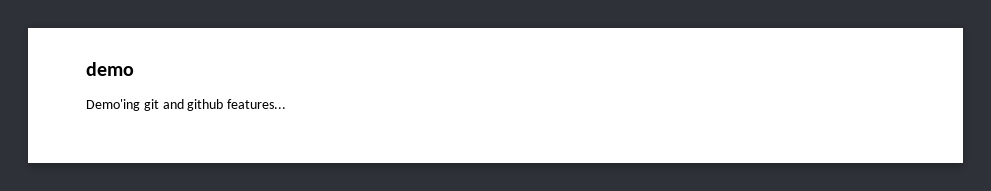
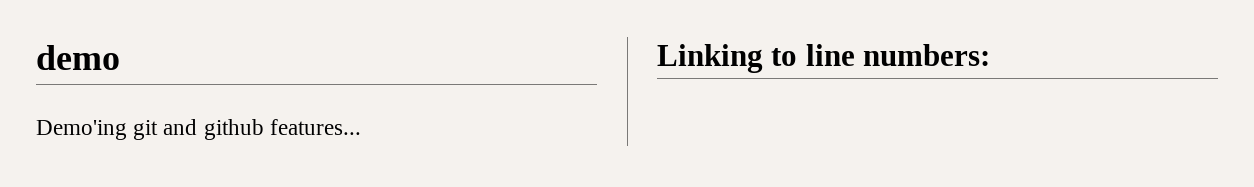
+ Linking to line numbers:

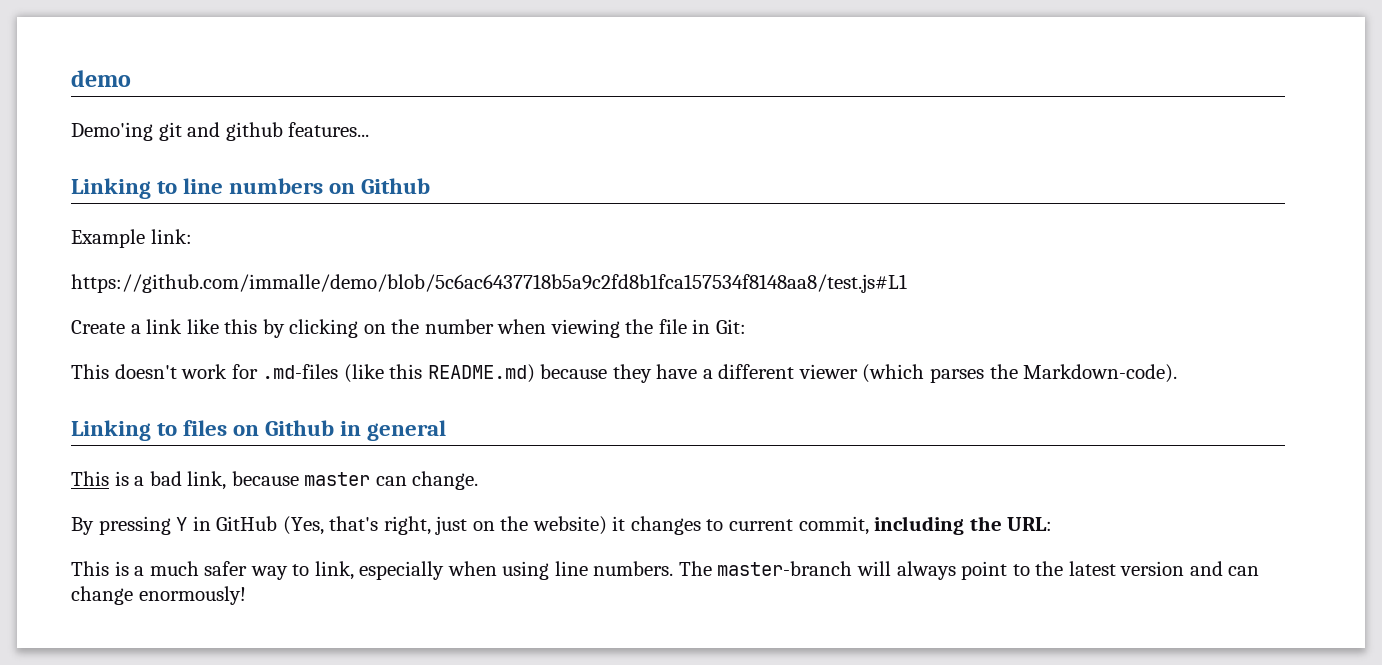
- Linking to line numbers:
+ Linking to line numbers on Github
+ Example link:
+ https://github.com/immalle/demo/blob/5c6ac6437718b5a9c2fd8b1fca157534f8148aa8/test.js#L1
+ Create a link like this by clicking on the number when viewing the file in Git:
+ This doesn't work for .md-files (like this README.md) because they have a different viewer (which parses the Markdown-code).
+ Linking to files on Github in general
+ This is a bad link, because master can change.
+ By pressing Y in GitHub (Yes, that's right, just on the website) it changes to current commit, including the URL:
+ This is a much safer way to link, especially when using line numbers. The master-branch will always point to the latest version and can change enormously!

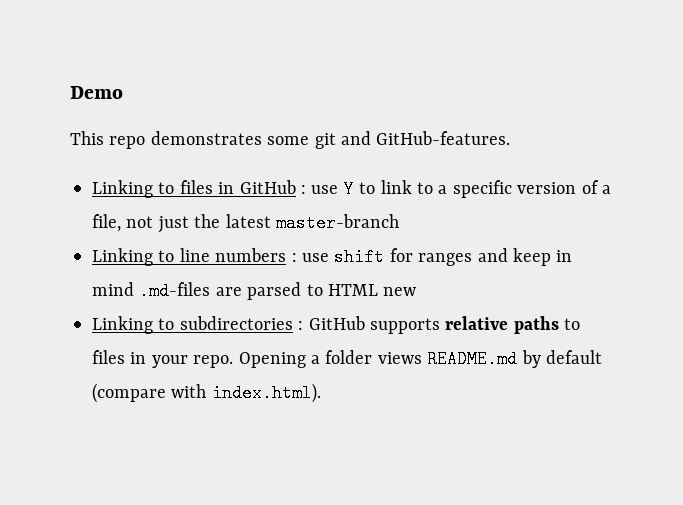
- demo
- Demo'ing git and github features...
- Linking to line numbers on Github
- Example link:
- https://github.com/immalle/demo/blob/5c6ac6437718b5a9c2fd8b1fca157534f8148aa8/test.js#L1
- Create a link like this by clicking on the number when viewing the file in Git:
- This doesn't work for .md-files (like this README.md) because they have a different viewer (which parses the Markdown-code).
- Linking to files on Github in general
- This is a bad link, because master can change.
- By pressing Y in GitHub (Yes, that's right, just on the website) it changes to current commit, including the URL:
- This is a much safer way to link, especially when using line numbers. The master-branch will always point to the latest version and can change enormously!
+ Demo
+ This repo demonstrates some git and GitHub-features.
+ Linking to files in GitHub : use Y to link to a specific version of a file, not just the latest master-branch
+ Linking to line numbers : use shift for ranges and keep in mind .md-files are parsed to HTML new
+ Linking to subdirectories : GitHub supports relative paths to files in your repo. Opening a folder views README.md by default (compare with index.html).

